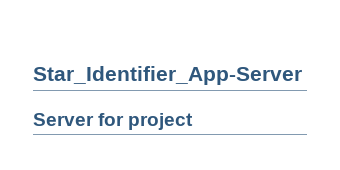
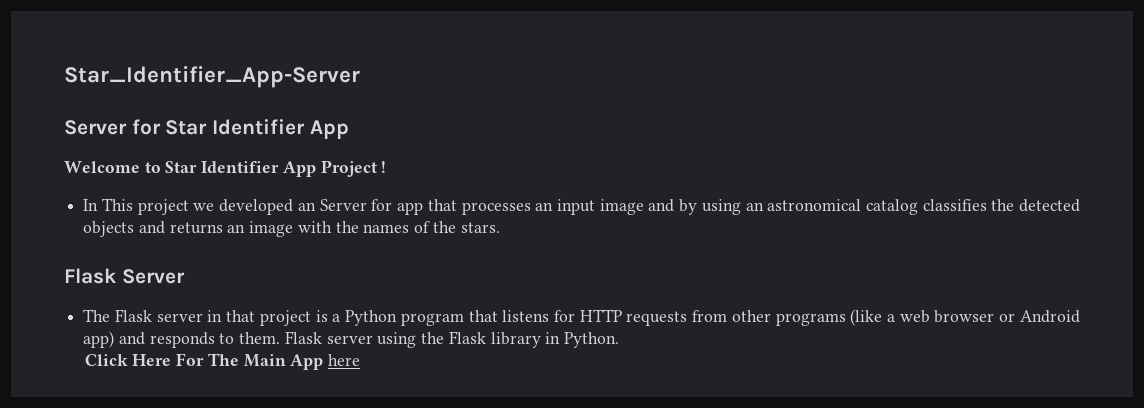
- Server for project
+ Server for Star Identifier App
+ Welcome to Star Identifier App Project !
+ In This project we developed an Server for app that processes an input image and by using an astronomical catalog classifies the detected objects and returns an image with the names of the stars.
+ Flask Server
+ The Flask server in that project is a Python program that listens for HTTP requests from other programs (like a web browser or Android app) and responds to them. Flask server using the Flask library in Python.
+ Click Here For The Main App here

